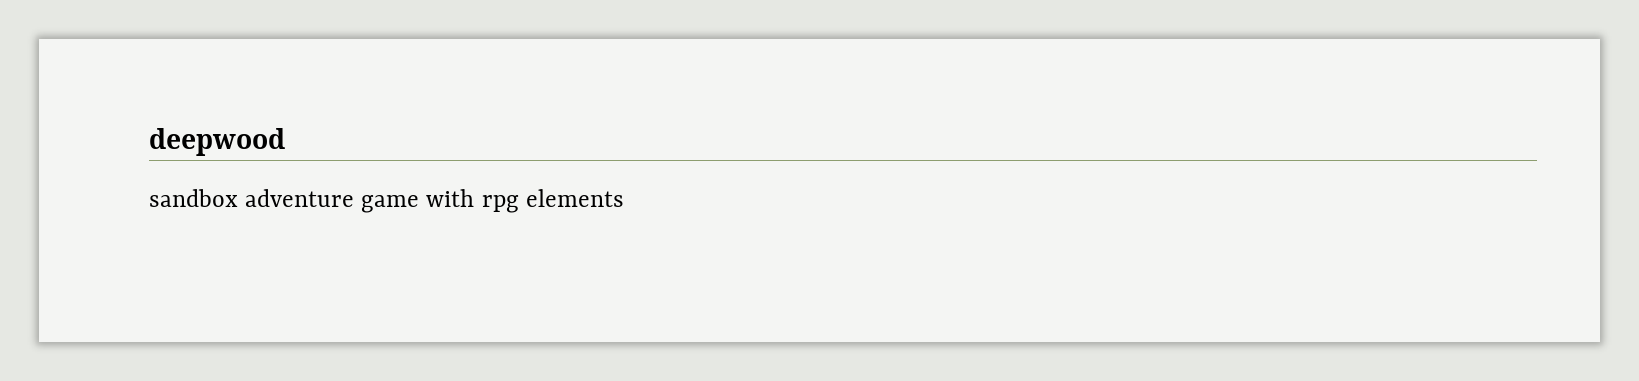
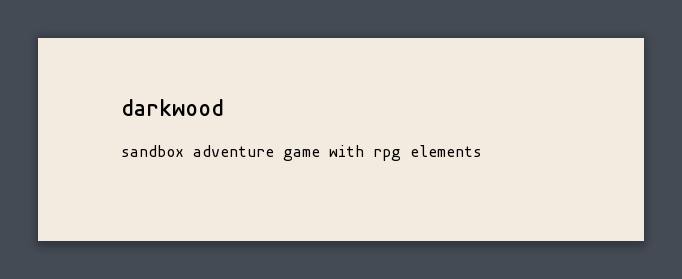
- deepwood
+ darkwood

